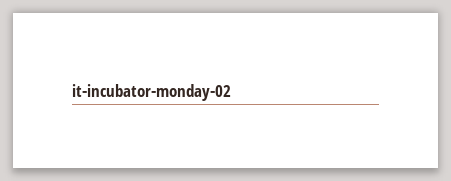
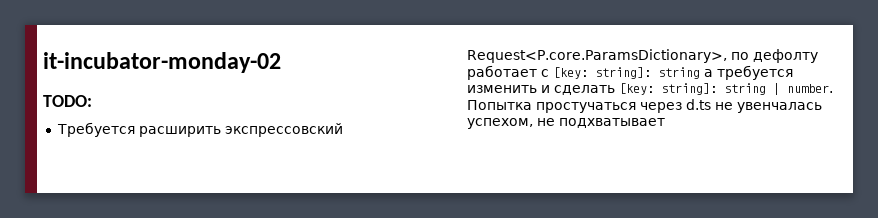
+ TODO:
+ Требуется расширить экспрессовский Request<P.core.ParamsDictionary>, по дефолту работает с [key: string]: string а требуется изменить и сделать [key: string]: string | number. Попытка простучаться через d.ts не увенчалась успехом, не подхватывает

